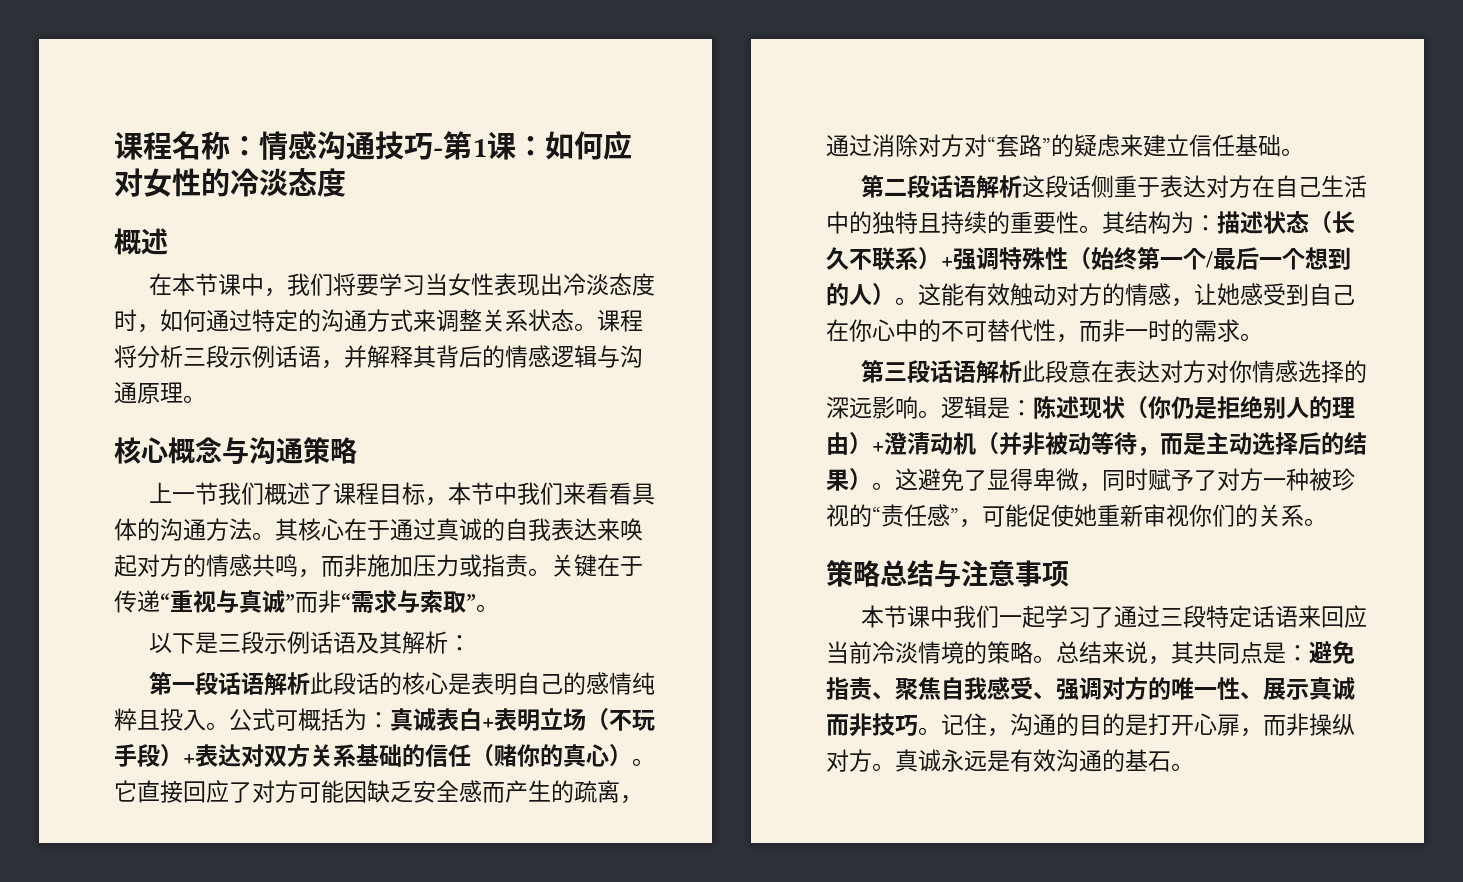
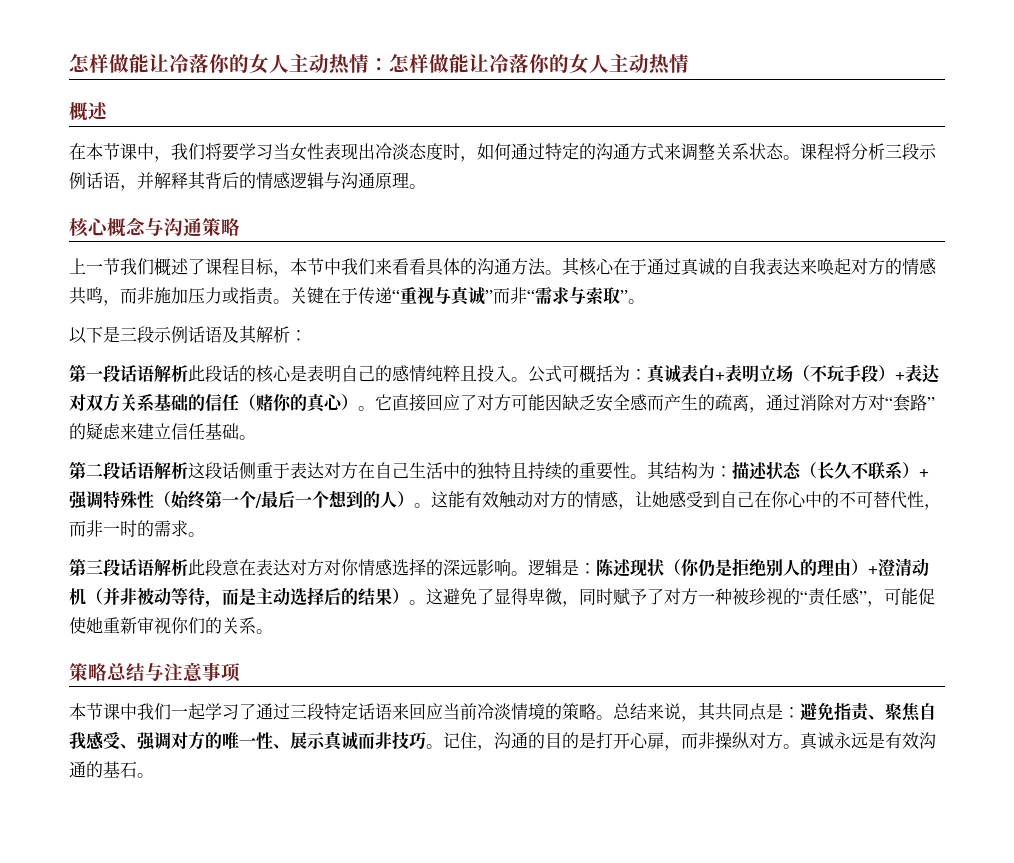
- 课程名称：情感沟通技巧-第1课：如何应对女性的冷淡态度
+ 怎样做能让冷落你的女人主动热情：怎样做能让冷落你的女人主动热情

